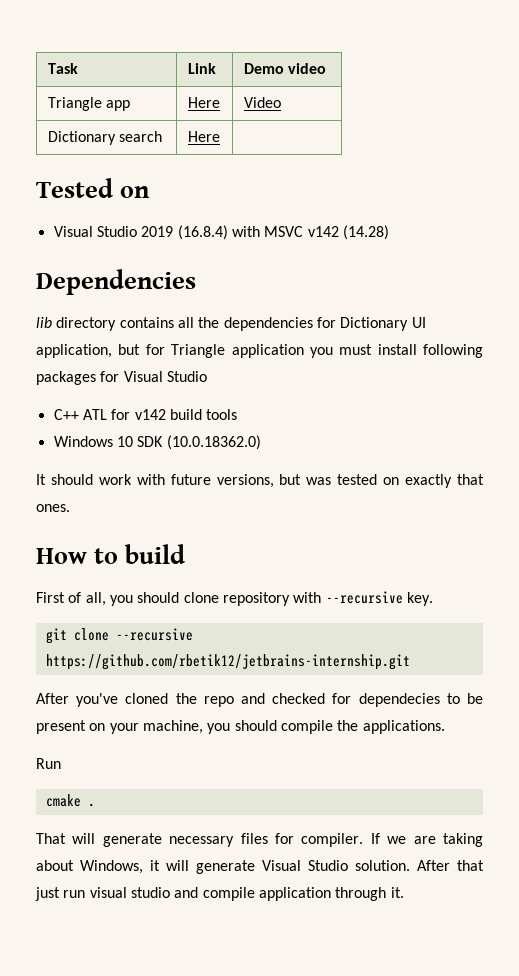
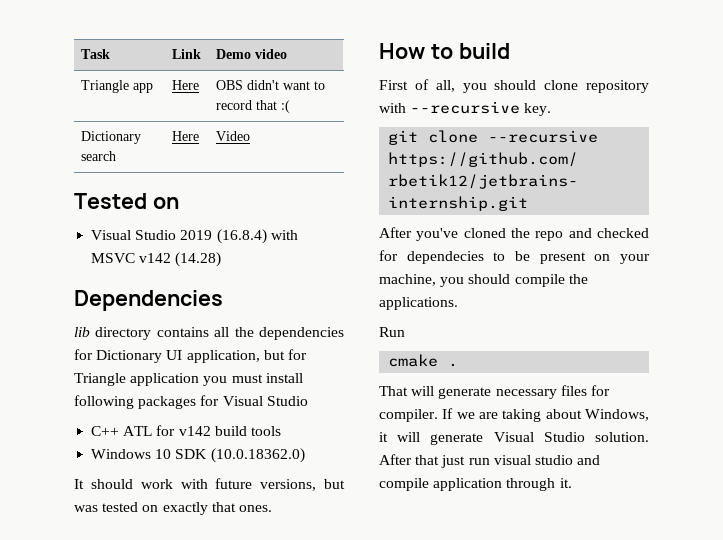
- Triangle app | Here | Video
+ Triangle app | Here | OBS didn't want to record that :(
- Dictionary search | Here |
+ Dictionary search | Here | Video

